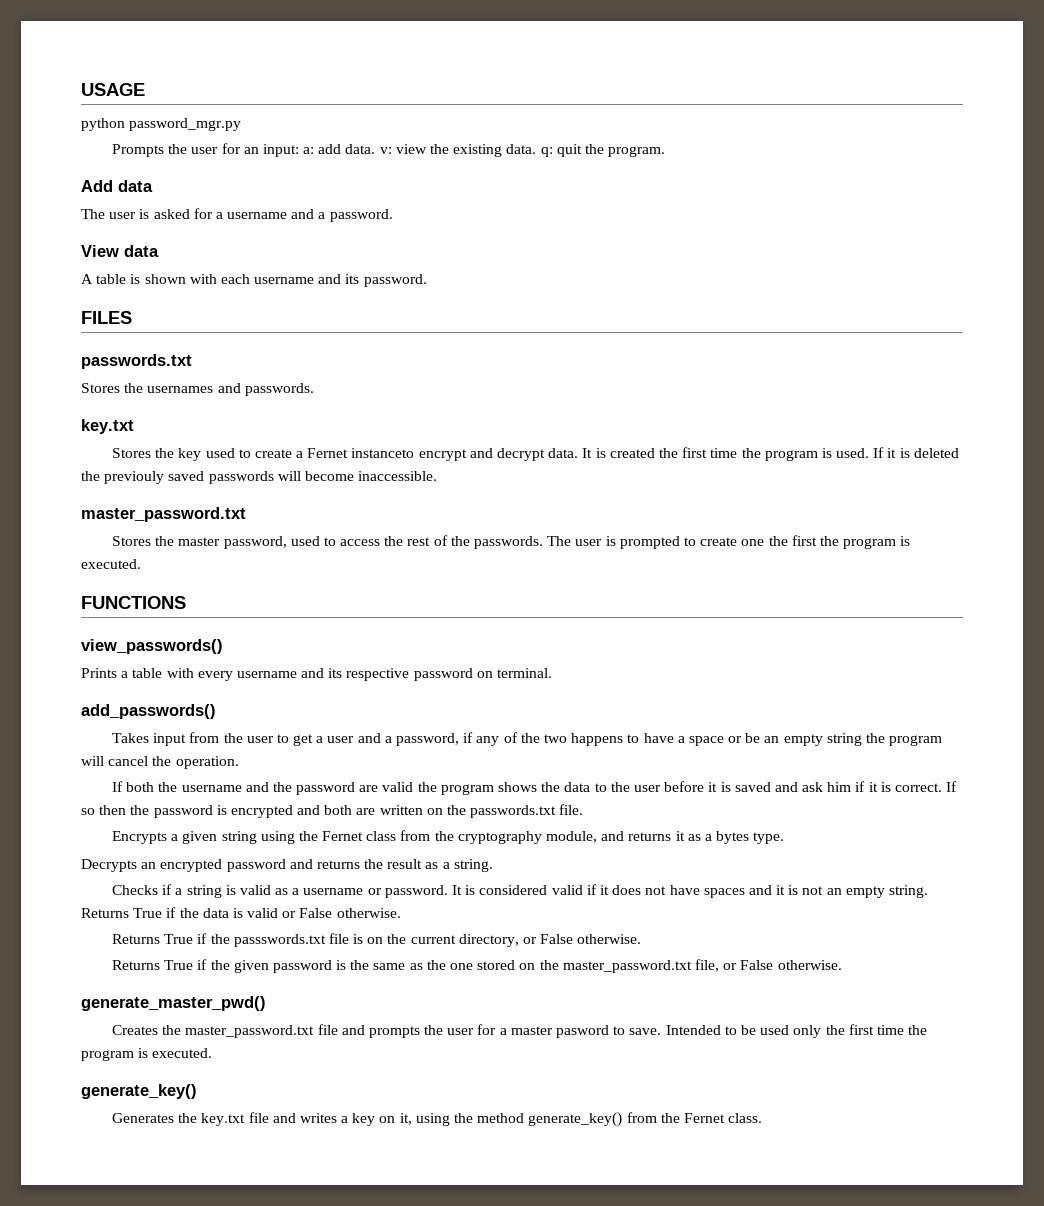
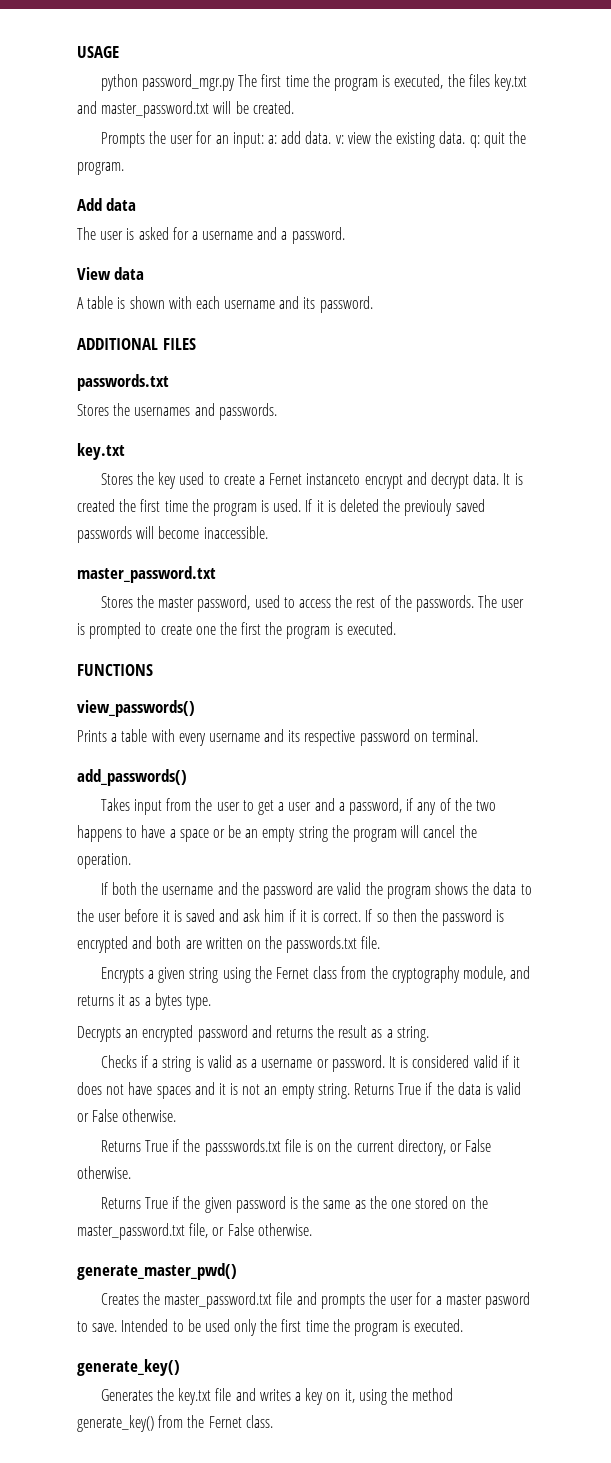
- python password_mgr.py
+ python password_mgr.py The first time the program is executed, the files key.txt and master_password.txt will be created.
- FILES
+ ADDITIONAL FILES

